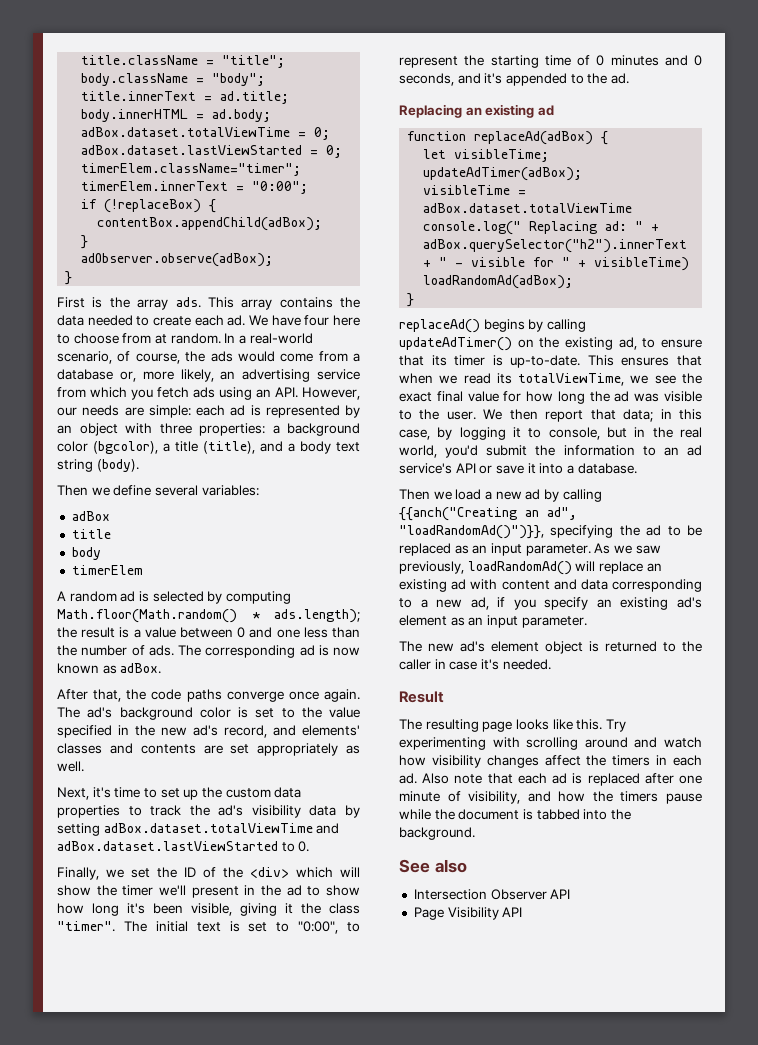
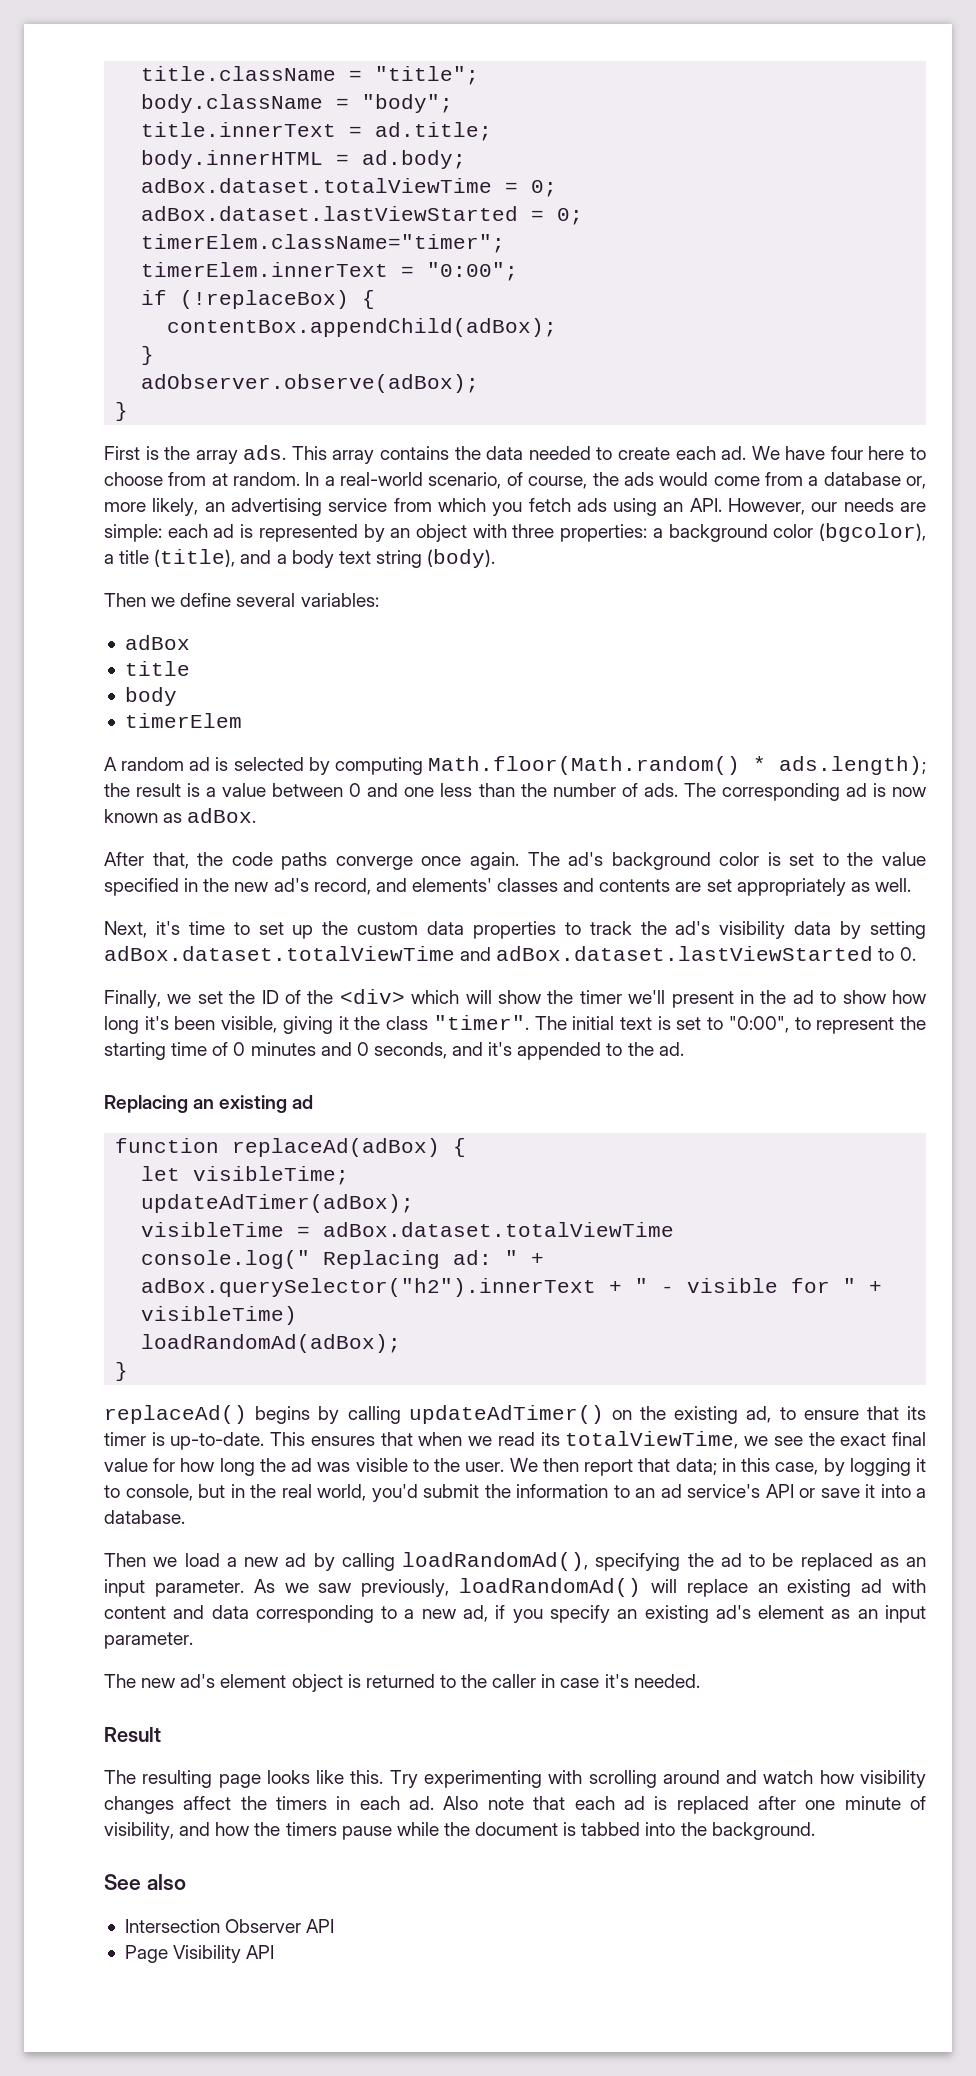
- Then we load a new ad by calling {{anch("Creating an ad", "loadRandomAd()")}}, specifying the ad to be replaced as an input parameter.
+ Then we load a new ad by calling loadRandomAd(), specifying the ad to be replaced as an input parameter.

